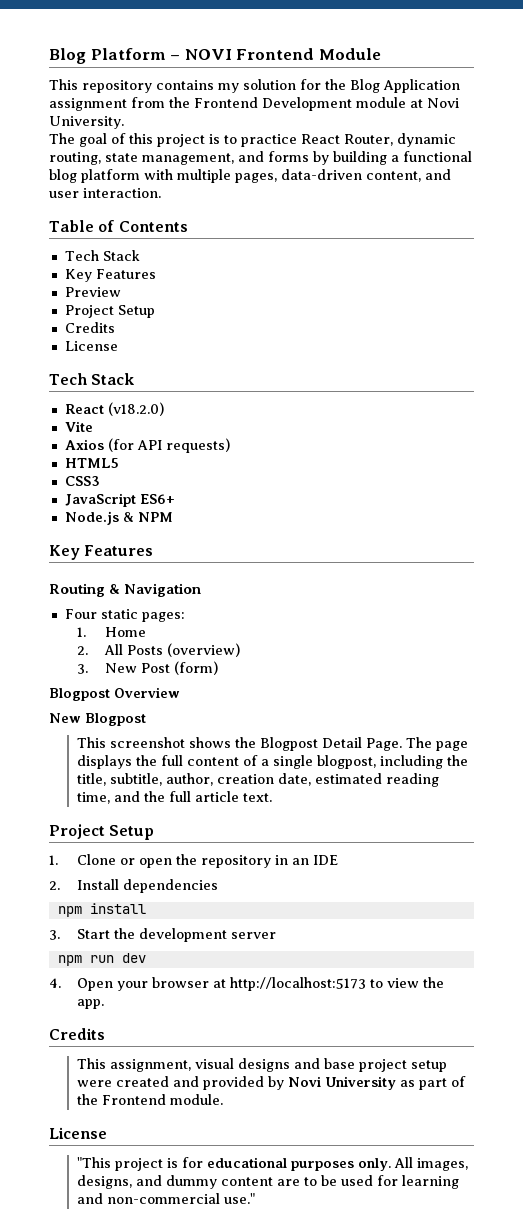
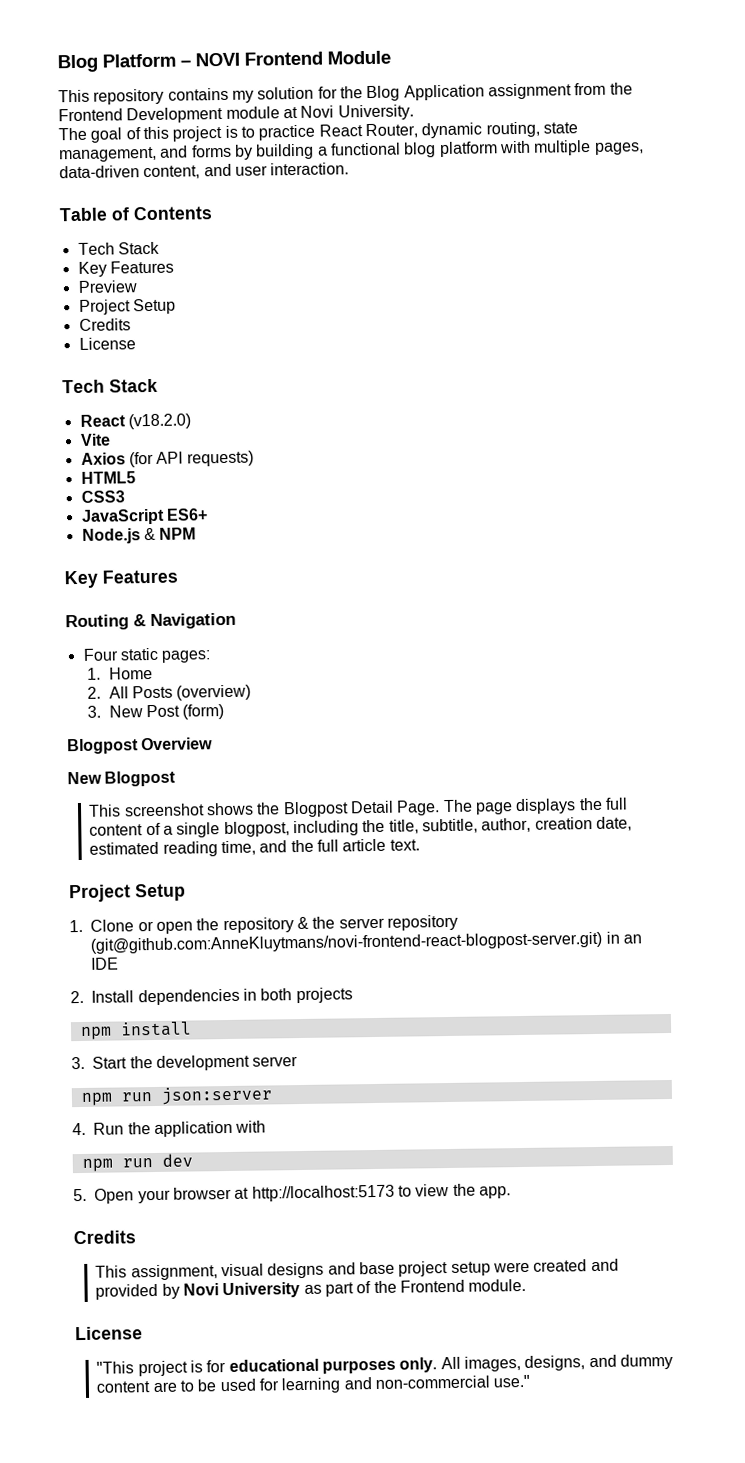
- 1. Clone or open the repository in an IDE
+ 1. Clone or open the repository & the server repository (git@github.com:AnneKluytmans/novi-frontend-react-blogpost-server.git) in an IDE
- 2. Install dependencies
+ 2. Install dependencies in both projects
+ npm run json:server
+ 4. Run the application with
- 4. Open your browser at http://localhost:5173 to view the app.
+ 5. Open your browser at http://localhost:5173 to view the app.

